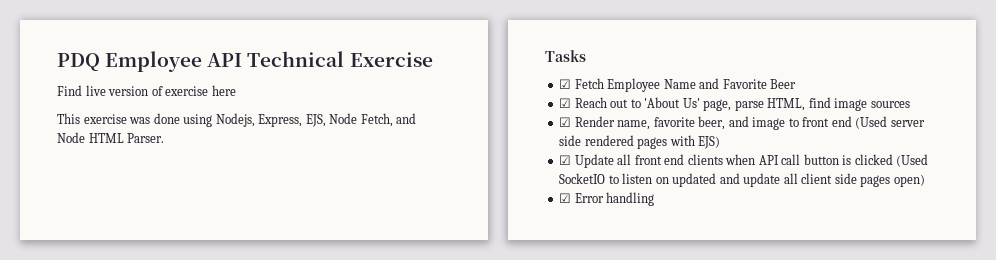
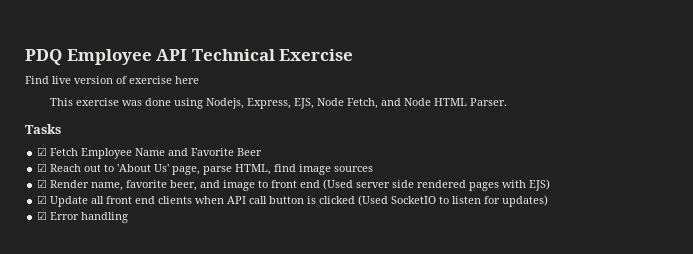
- ☑ Update all front end clients when API call button is clicked (Used SocketIO to listen on updated and update all client side pages open)
+ ☑ Update all front end clients when API call button is clicked (Used SocketIO to listen for updates)

